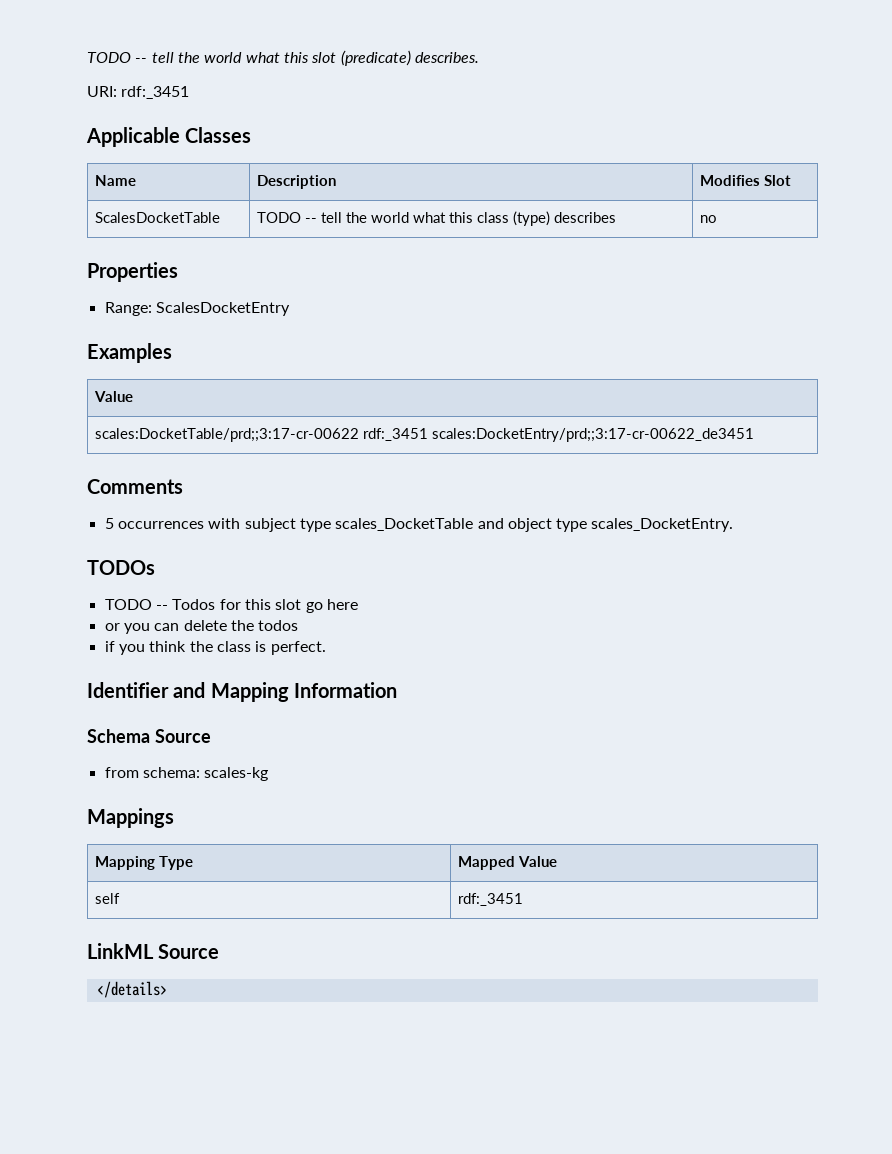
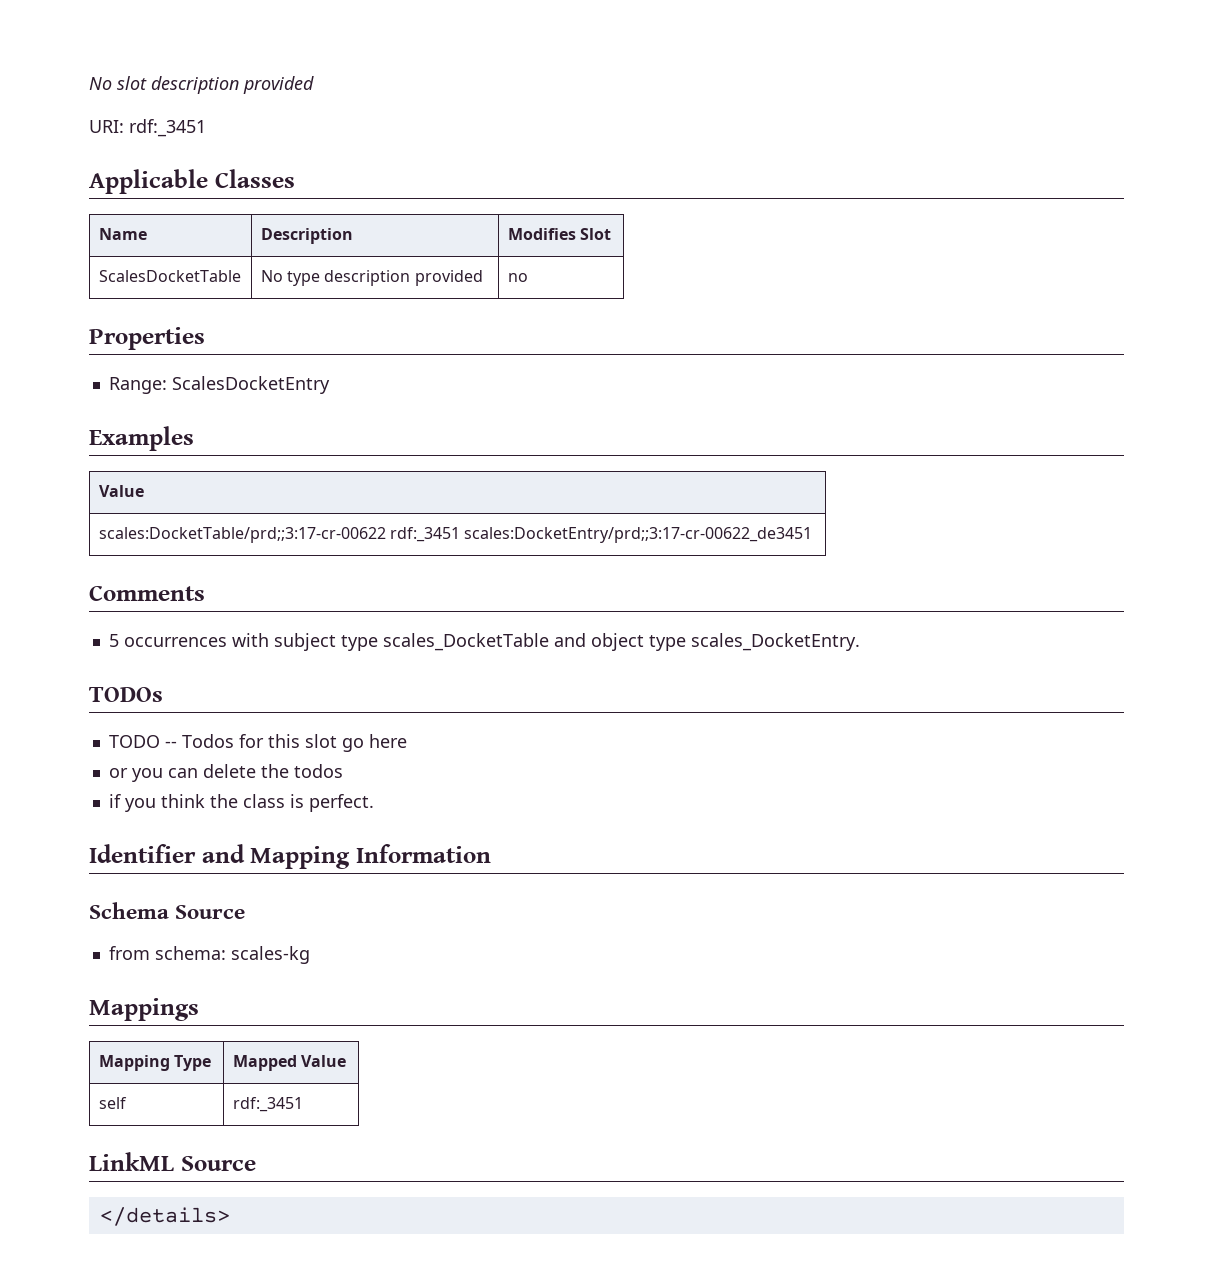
- TODO -- tell the world what this slot (predicate) describes.
+ No slot description provided
- ScalesDocketTable | TODO -- tell the world what this class (type) describes | no
+ ScalesDocketTable | No type description provided | no

